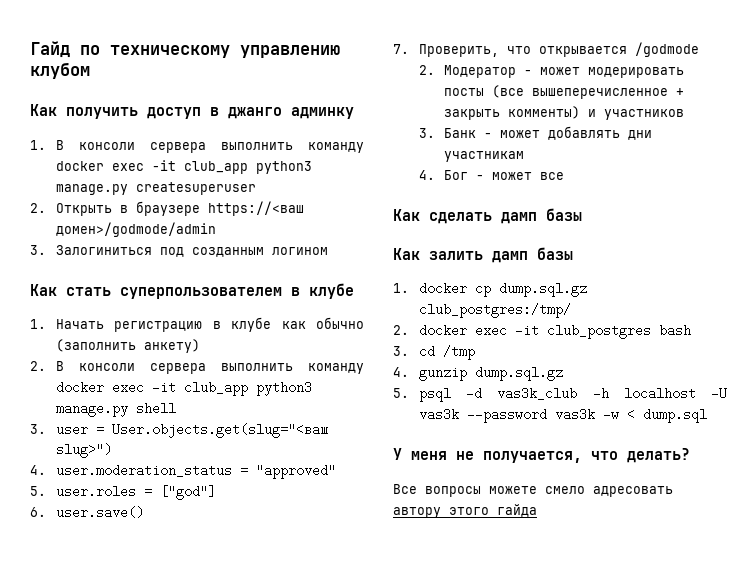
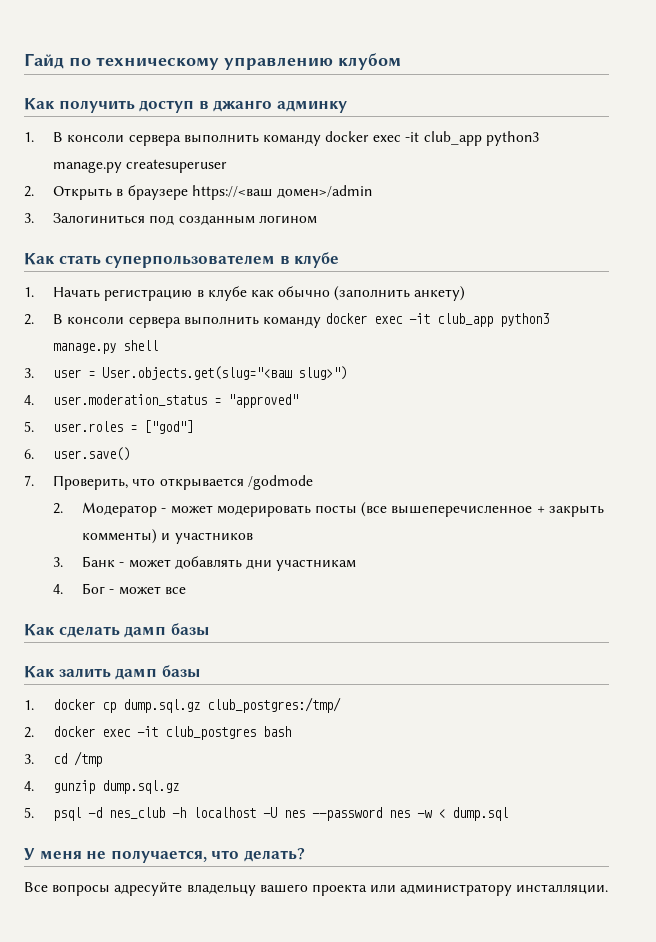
- 2. Открыть в браузере https://<ваш домен>/godmode/admin
+ 2. Открыть в браузере https://<ваш домен>/admin
- 5. psql -d vas3k_club -h localhost -U vas3k --password vas3k -w < dump.sql
+ 5. psql -d nes_club -h localhost -U nes --password nes -w < dump.sql
- Все вопросы можете смело адресовать автору этого гайда
+ Все вопросы адресуйте владельцу вашего проекта или администратору инсталляции.

